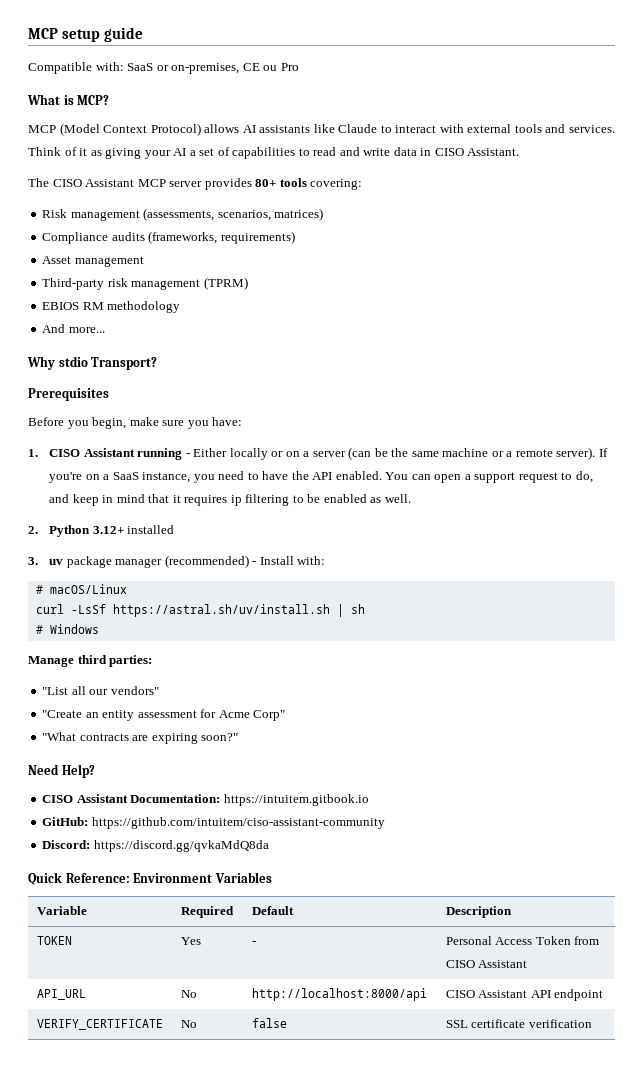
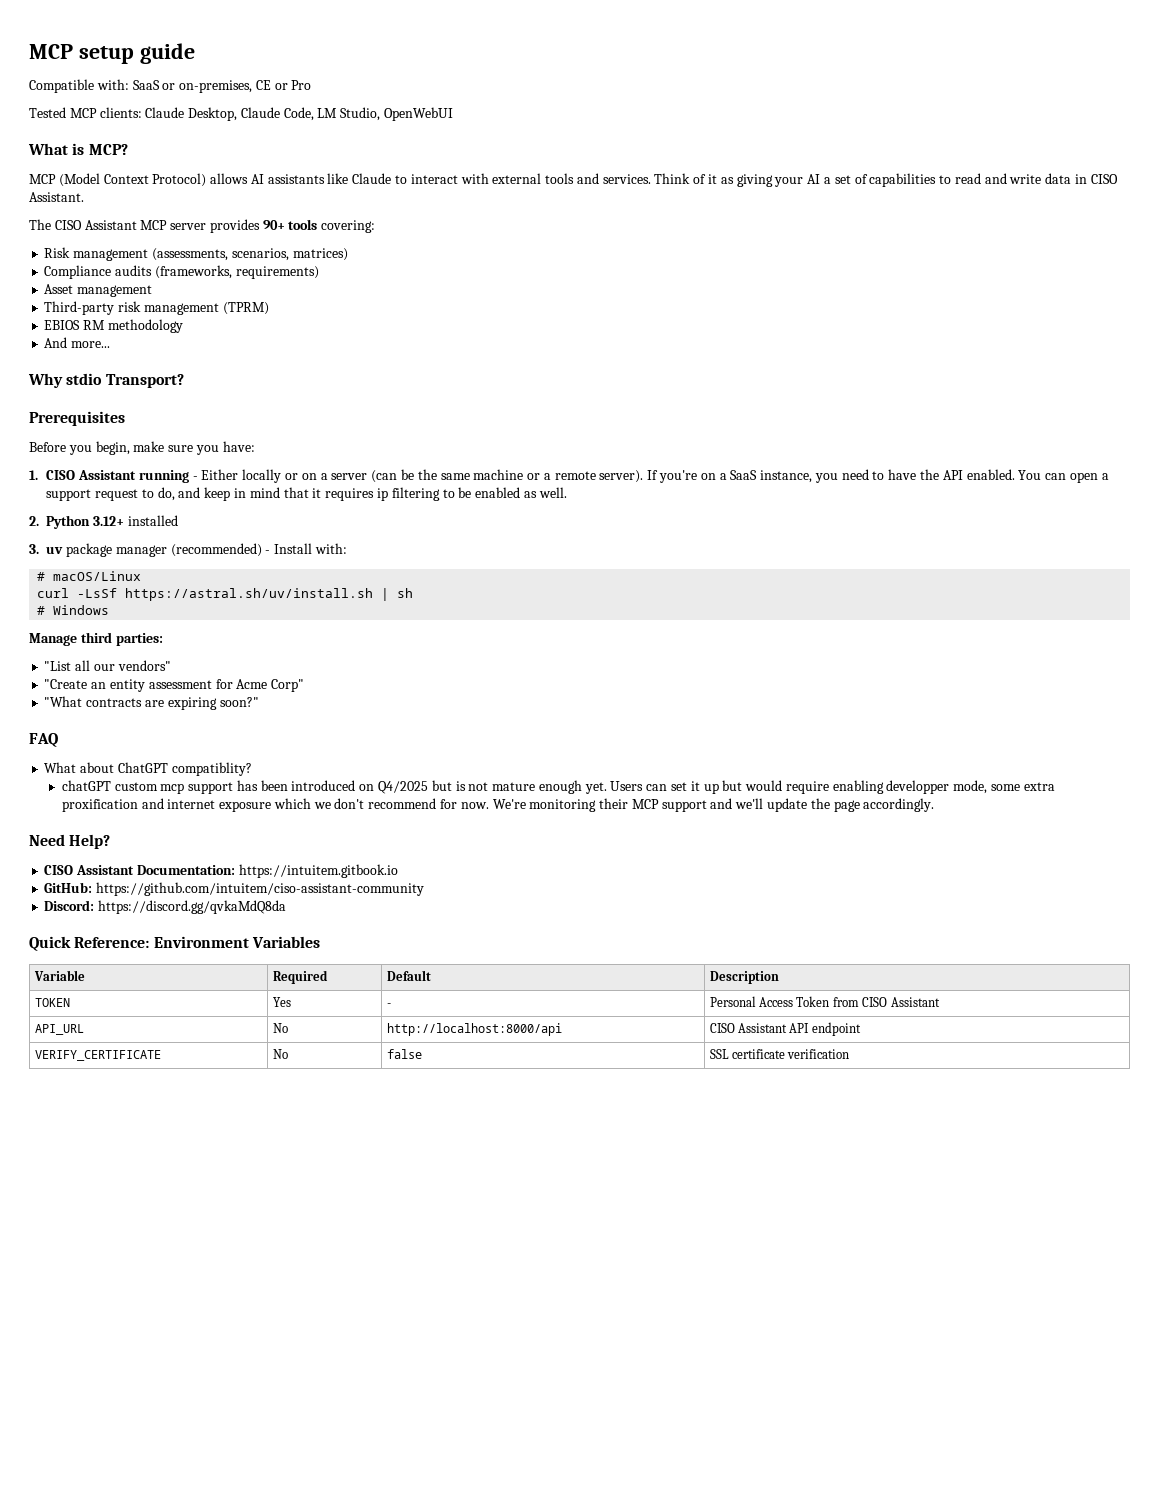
- Compatible with: SaaS or on-premises, CE ou Pro
+ Compatible with: SaaS or on-premises, CE or Pro
+ Tested MCP clients: Claude Desktop, Claude Code, LM Studio, OpenWebUI
- The CISO Assistant MCP server provides 80+ tools covering:
+ The CISO Assistant MCP server provides 90+ tools covering:
+ FAQ
+ What about ChatGPT compatiblity?
+ chatGPT custom mcp support has been introduced on Q4/2025 but is not mature enough yet. Users can set it up but would require enabling developper mode, some extra proxification and internet exposure which we don't recommend for now. We're monitoring their MCP support and we'll update the page accordingly.

